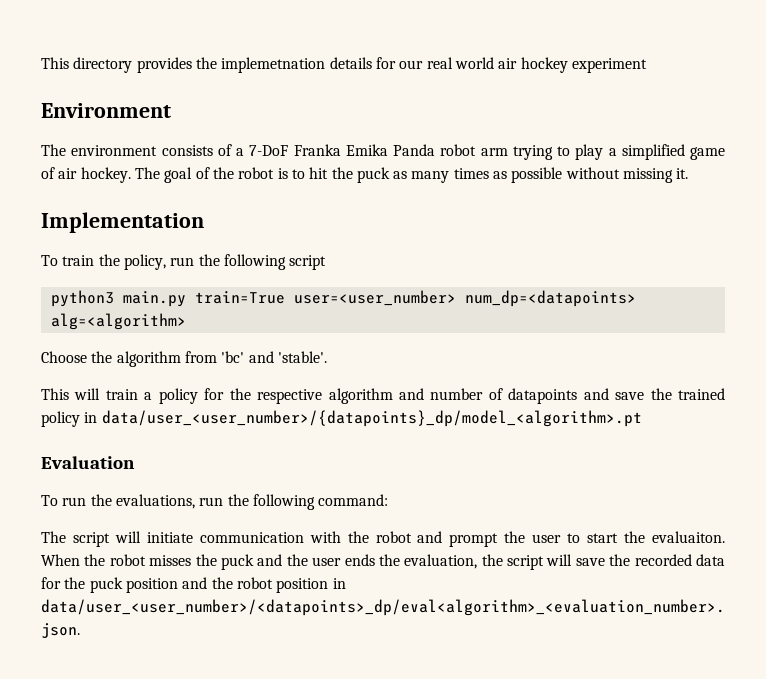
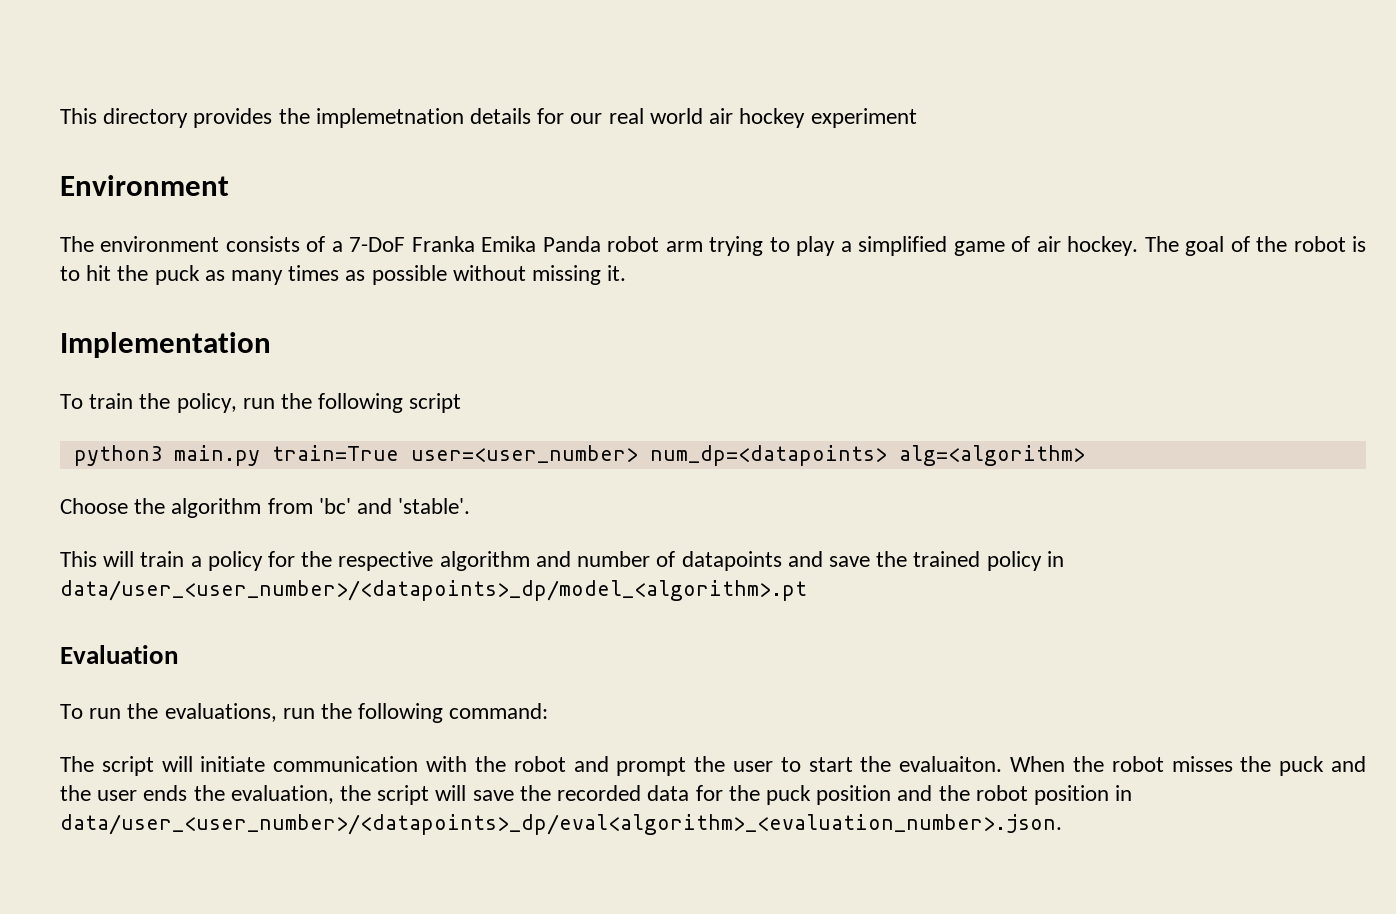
- This will train a policy for the respective algorithm and number of datapoints and save the trained policy in data/user_<user_number>/{datapoints}_dp/model_<algorithm>.pt
+ This will train a policy for the respective algorithm and number of datapoints and save the trained policy in data/user_<user_number>/<datapoints>_dp/model_<algorithm>.pt

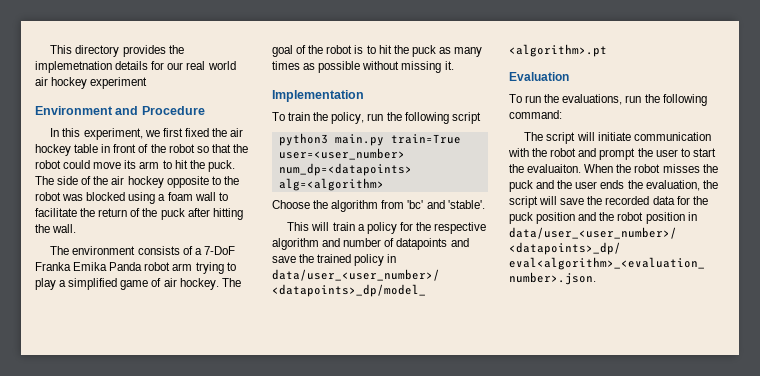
- Environment
+ Environment and Procedure
+ In this experiment, we first fixed the air hockey table in front of the robot so that the robot could move its arm to hit the puck. The side of the air hockey opposite to the robot was blocked using a foam wall to facilitate the return of the puck after hitting the wall.

